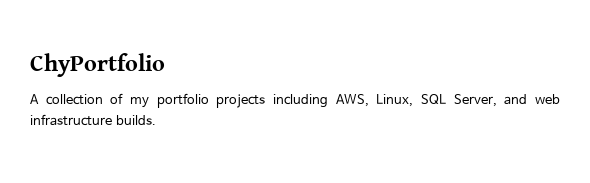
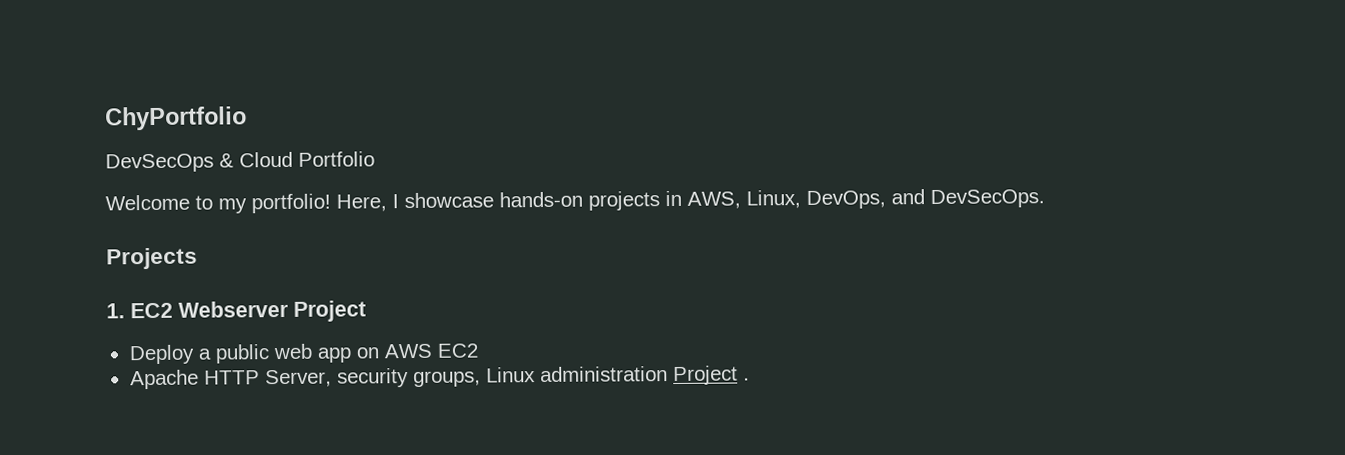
- A collection of my portfolio projects including AWS, Linux, SQL Server, and web infrastructure builds.
+ DevSecOps & Cloud Portfolio
+ Welcome to my portfolio! Here, I showcase hands-on projects in AWS, Linux, DevOps, and DevSecOps.
+ Projects
+ 1. EC2 Webserver Project
+ Deploy a public web app on AWS EC2
+ Apache HTTP Server, security groups, Linux administration Project .

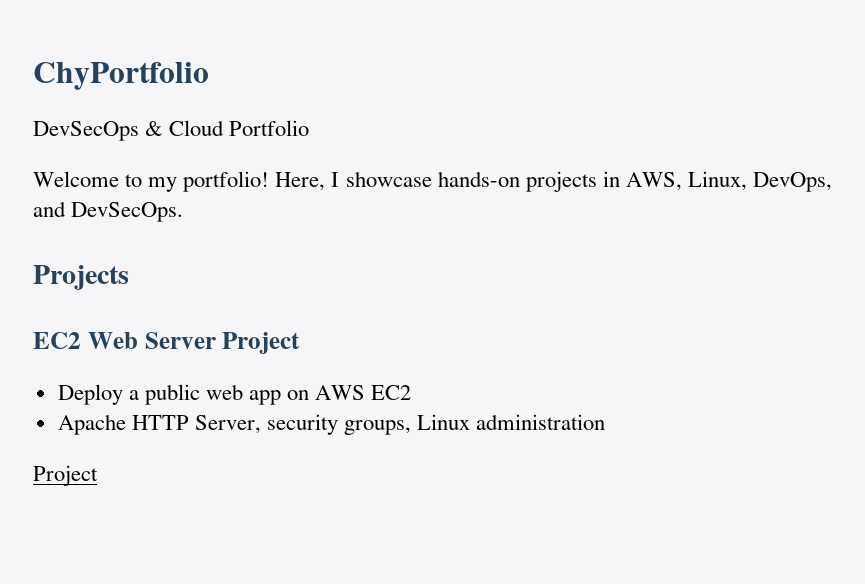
- 1. EC2 Webserver Project
+ EC2 Web Server Project
- Apache HTTP Server, security groups, Linux administration Project .
+ Apache HTTP Server, security groups, Linux administration
+ Project

